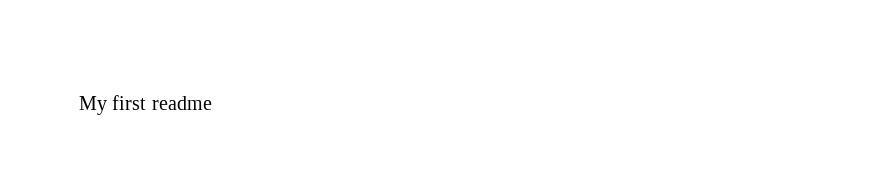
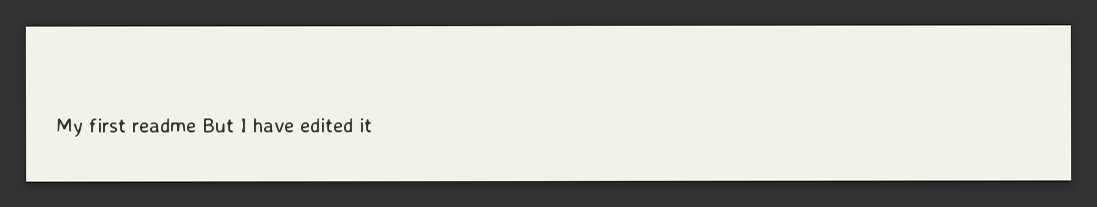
- My first readme
+ My first readme But I have edited it

